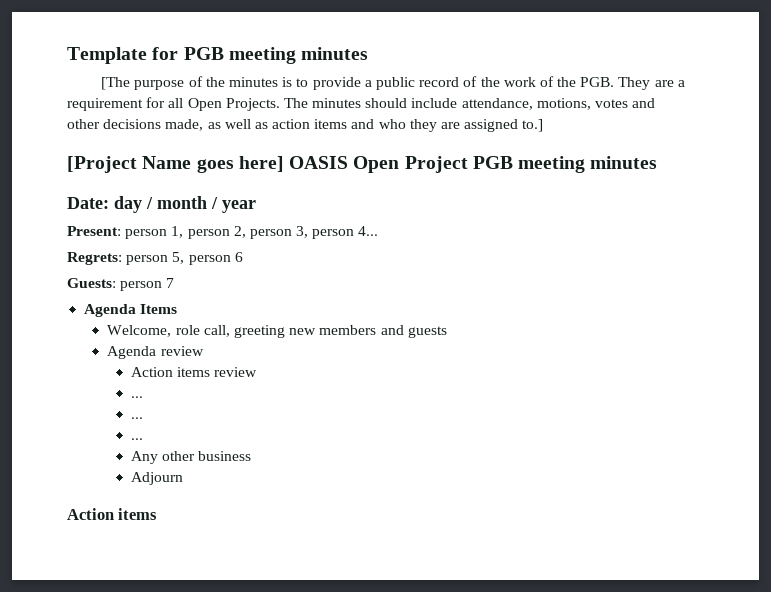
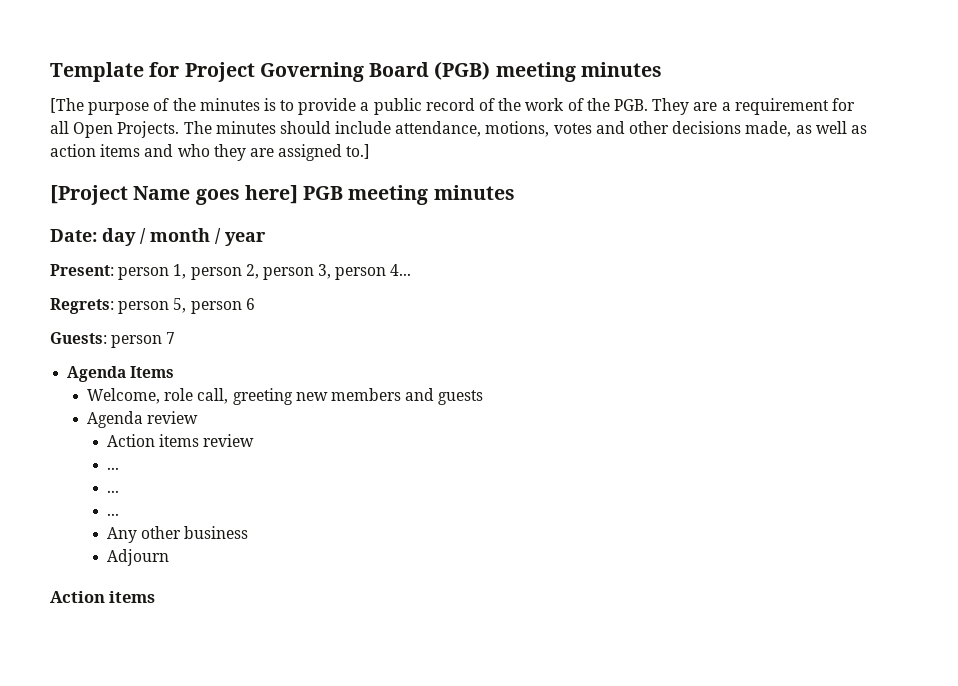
- Template for PGB meeting minutes
+ Template for Project Governing Board (PGB) meeting minutes
- [Project Name goes here] OASIS Open Project PGB meeting minutes
+ [Project Name goes here] PGB meeting minutes

